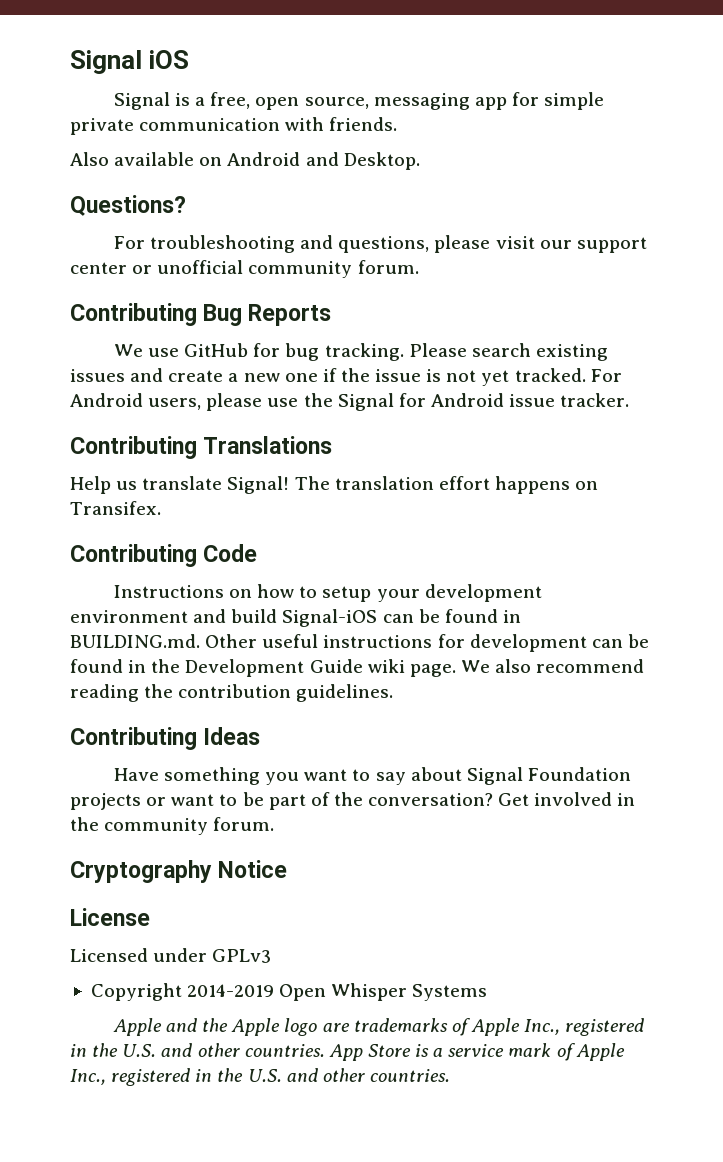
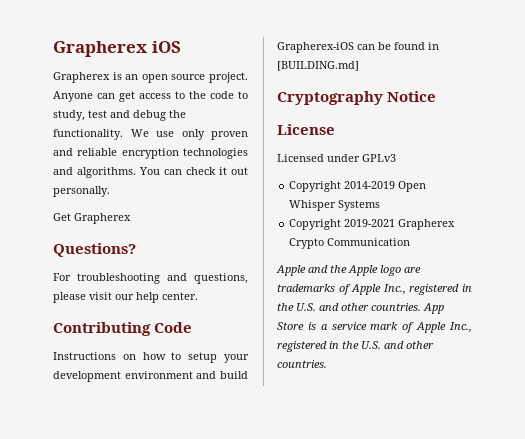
- Signal iOS
+ Grapherex iOS
- Signal is a free, open source, messaging app for simple private communication with friends.
- Also available on Android and Desktop.
+ Grapherex is an open source project. Anyone can get access to the code to study, test and debug the functionality. We use only proven and reliable encryption technologies and algorithms. You can check it out personally.
+ Get Grapherex
- For troubleshooting and questions, please visit our support center or unofficial community forum.
- Contributing Bug Reports
- We use GitHub for bug tracking. Please search existing issues and create a new one if the issue is not yet tracked. For Android users, please use the Signal for Android issue tracker.
- Contributing Translations
- Help us translate Signal! The translation effort happens on Transifex.
+ For troubleshooting and questions, please visit our help center.
- Instructions on how to setup your development environment and build Signal-iOS can be found in BUILDING.md. Other useful instructions for development can be found in the Development Guide wiki page. We also recommend reading the contribution guidelines.
- Contributing Ideas
- Have something you want to say about Signal Foundation projects or want to be part of the conversation? Get involved in the community forum.
+ Instructions on how to setup your development environment and build Grapherex-iOS can be found in [BUILDING.md]
+ Copyright 2019-2021 Grapherex Crypto Communication

